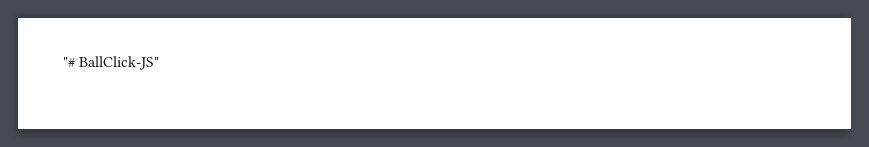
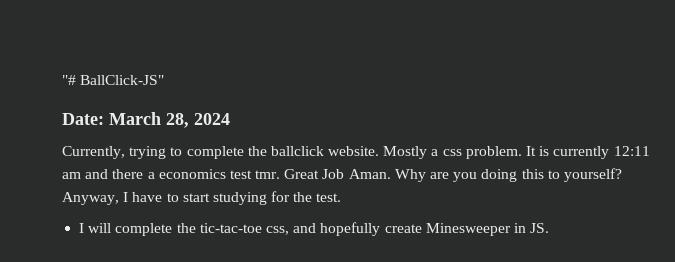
+ Date: March 28, 2024
+ Currently, trying to complete the ballclick website. Mostly a css problem. It is currently 12:11 am and there a economics test tmr. Great Job Aman. Why are you doing this to yourself? Anyway, I have to start studying for the test.
+ I will complete the tic-tac-toe css, and hopefully create Minesweeper in JS.

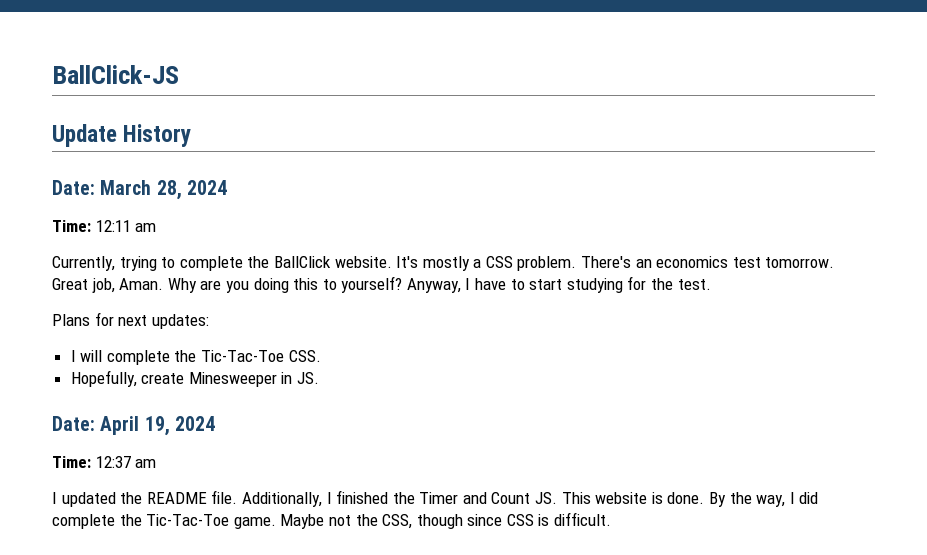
- "# BallClick-JS"
+ BallClick-JS
+ Update History
+ Time: 12:11 am
- Currently, trying to complete the ballclick website. Mostly a css problem. It is currently 12:11 am and there a economics test tmr. Great Job Aman.
+ Currently, trying to complete the BallClick website. It's mostly a CSS problem. There's an economics test tomorrow. Great job, Aman.
+ Plans for next updates:
- I will complete the tic-tac-toe css, and hopefully create Minesweeper in JS.
+ I will complete the Tic-Tac-Toe CSS.
+ Hopefully, create Minesweeper in JS.
+ Date: April 19, 2024
+ Time: 12:37 am
+ I updated the README file. Additionally, I finished the Timer and Count JS. This website is done. By the way, I did complete the Tic-Tac-Toe game. Maybe not the CSS, though since CSS is difficult.

